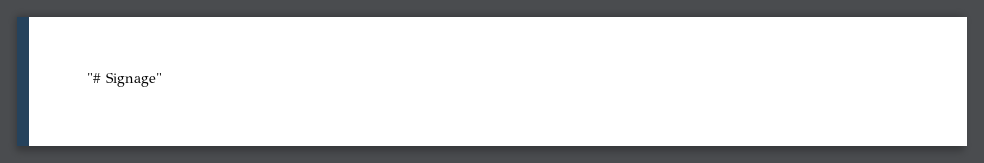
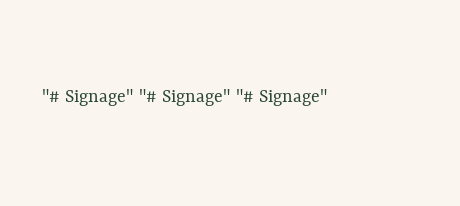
- "# Signage"
+ "# Signage" "# Signage" "# Signage"

